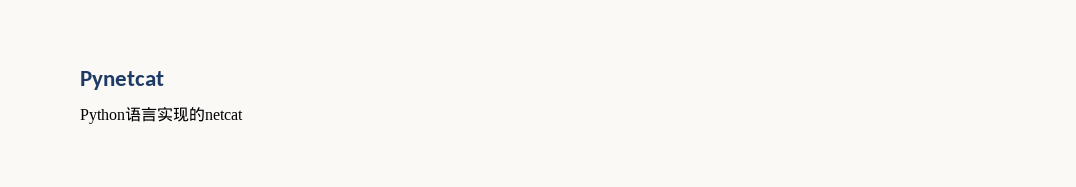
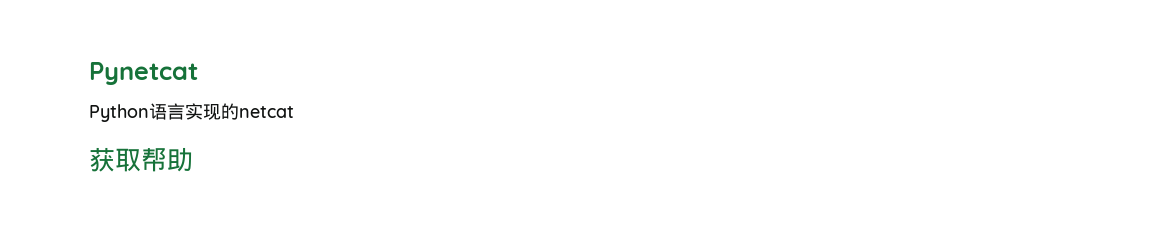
+ 获取帮助

